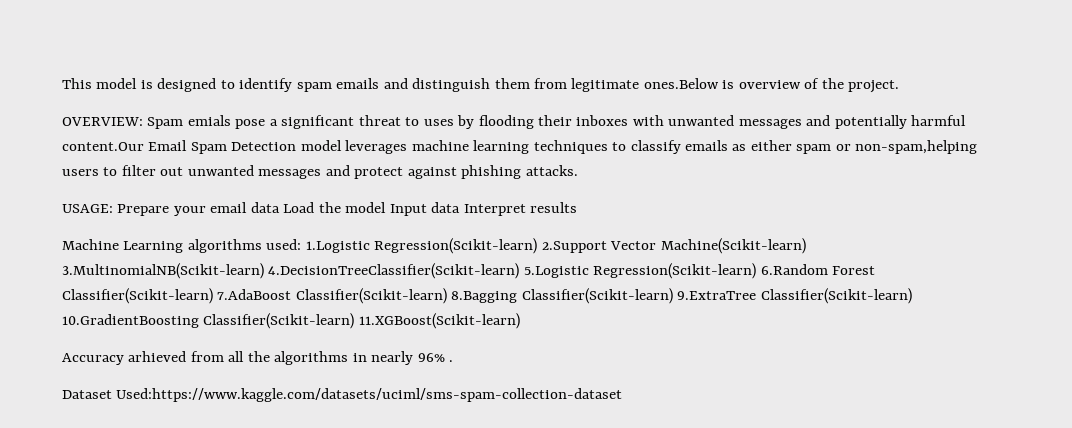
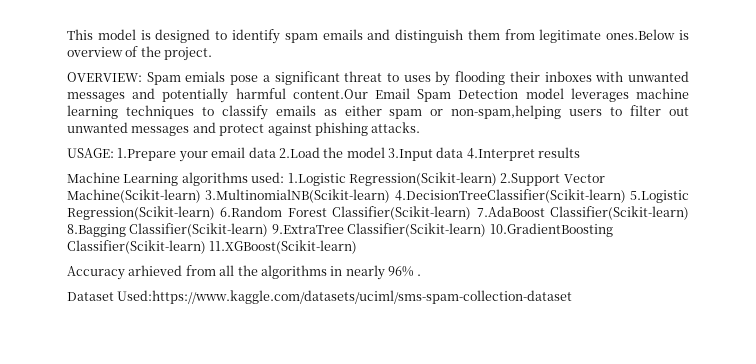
- USAGE: Prepare your email data Load the model Input data Interpret results
+ USAGE: 1.Prepare your email data 2.Load the model 3.Input data 4.Interpret results

